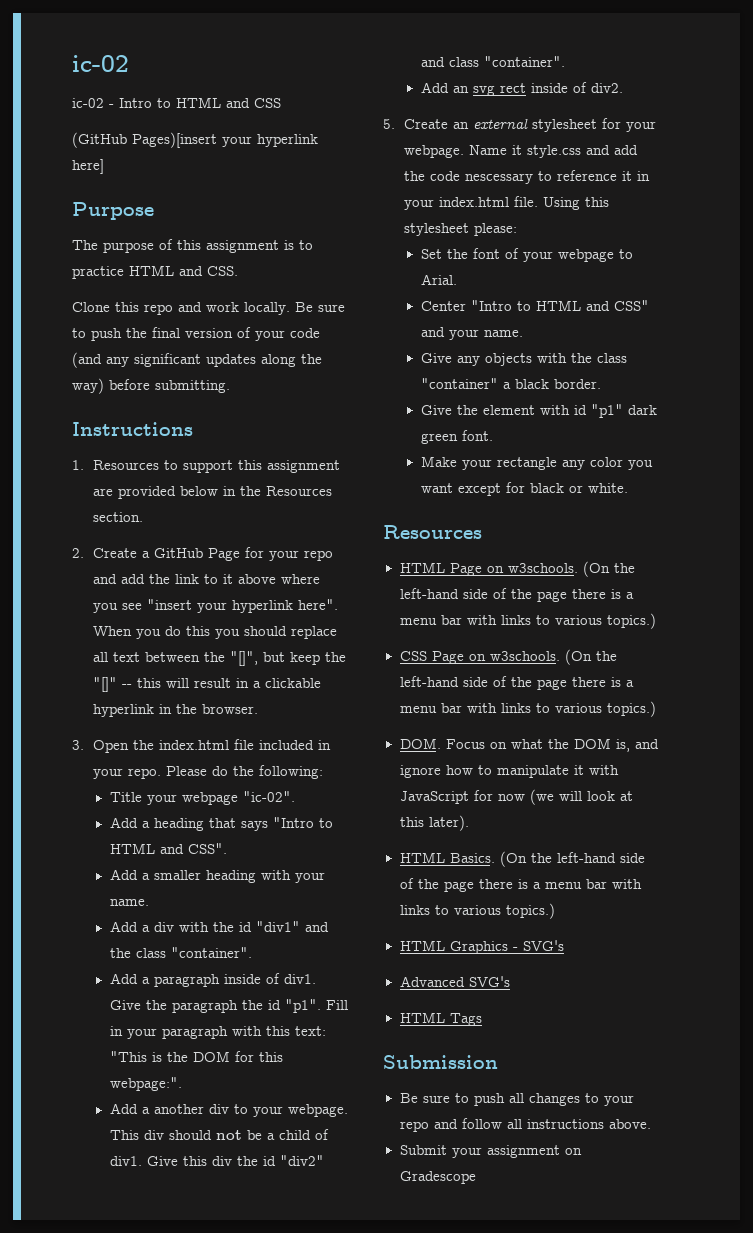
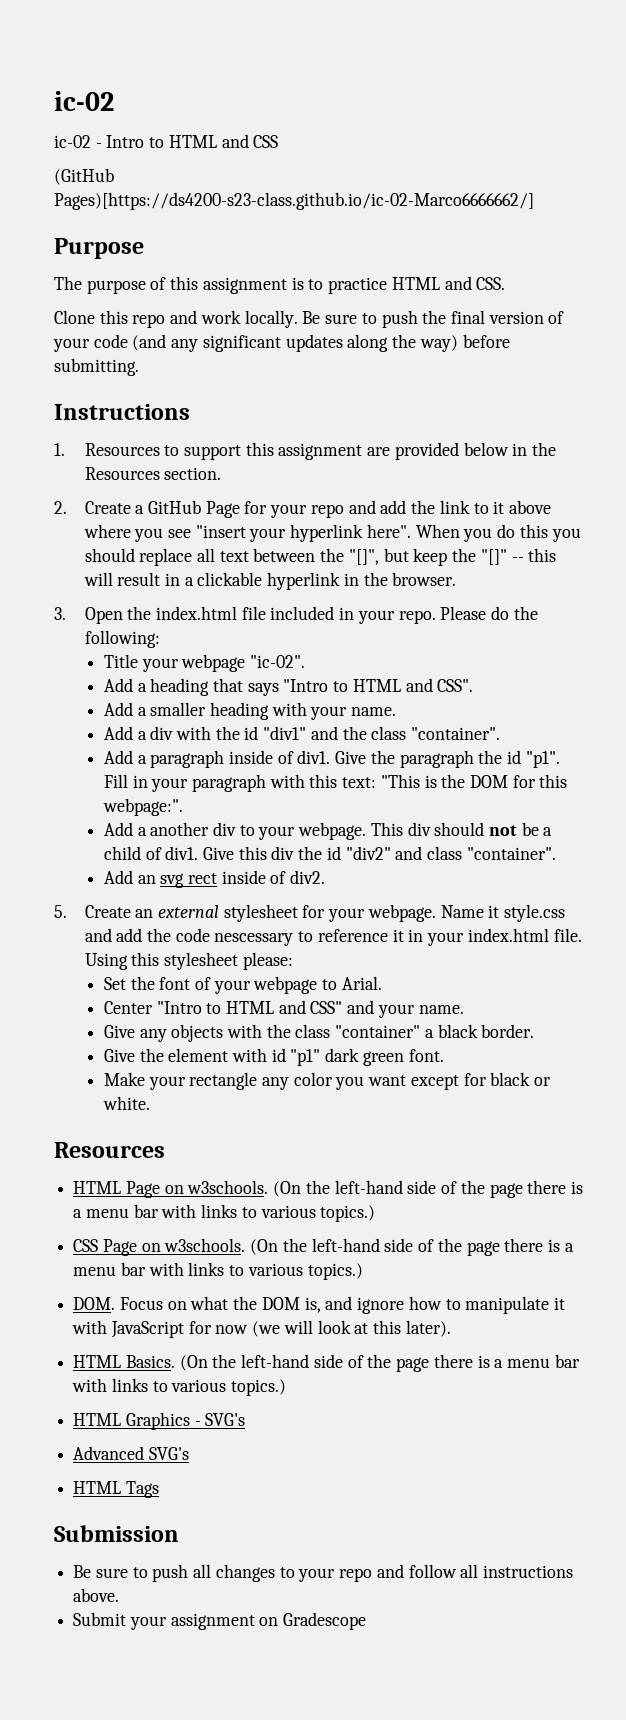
- (GitHub Pages)[insert your hyperlink here]
+ (GitHub Pages)[https://ds4200-s23-class.github.io/ic-02-Marco6666662/]

